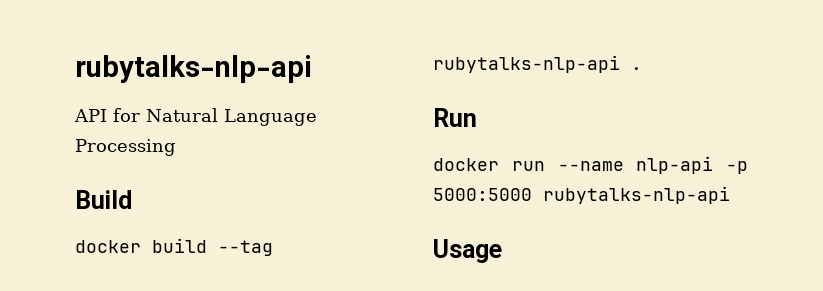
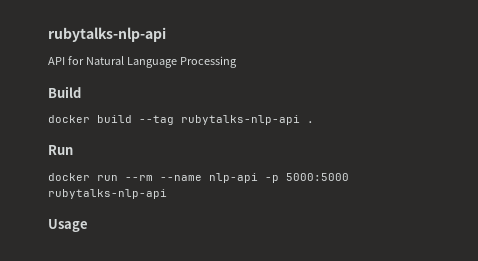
- docker run --name nlp-api -p 5000:5000 rubytalks-nlp-api
+ docker run --rm --name nlp-api -p 5000:5000 rubytalks-nlp-api

